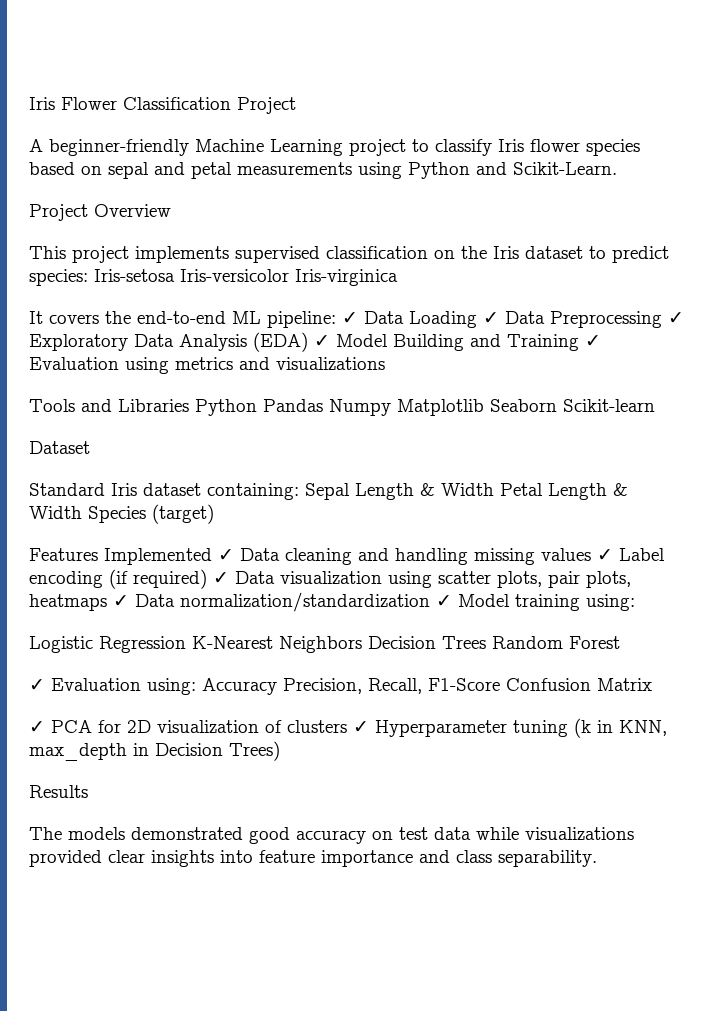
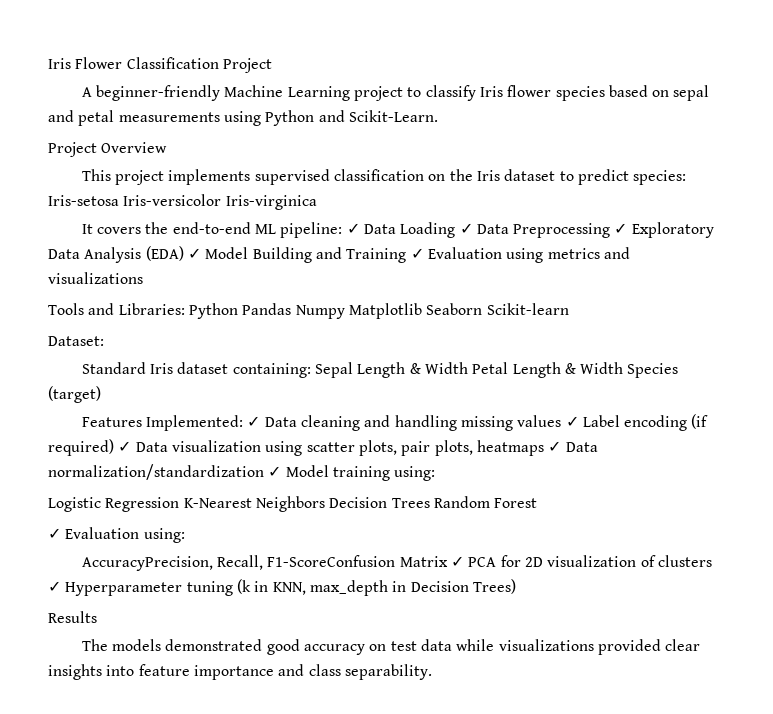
- Tools and Libraries Python Pandas Numpy Matplotlib Seaborn Scikit-learn
+ Tools and Libraries: Python Pandas Numpy Matplotlib Seaborn Scikit-learn
- Dataset
+ Dataset:
- Features Implemented ✓ Data cleaning and handling missing values ✓ Label encoding (if required) ✓ Data visualization using scatter plots, pair plots, heatmaps ✓ Data normalization/standardization ✓ Model training using:
+ Features Implemented: ✓ Data cleaning and handling missing values ✓ Label encoding (if required) ✓ Data visualization using scatter plots, pair plots, heatmaps ✓ Data normalization/standardization ✓ Model training using:
- ✓ Evaluation using: Accuracy Precision, Recall, F1-Score Confusion Matrix
- ✓ PCA for 2D visualization of clusters ✓ Hyperparameter tuning (k in KNN, max_depth in Decision Trees)
+ ✓ Evaluation using:
+ AccuracyPrecision, Recall, F1-ScoreConfusion Matrix ✓ PCA for 2D visualization of clusters ✓ Hyperparameter tuning (k in KNN, max_depth in Decision Trees)

